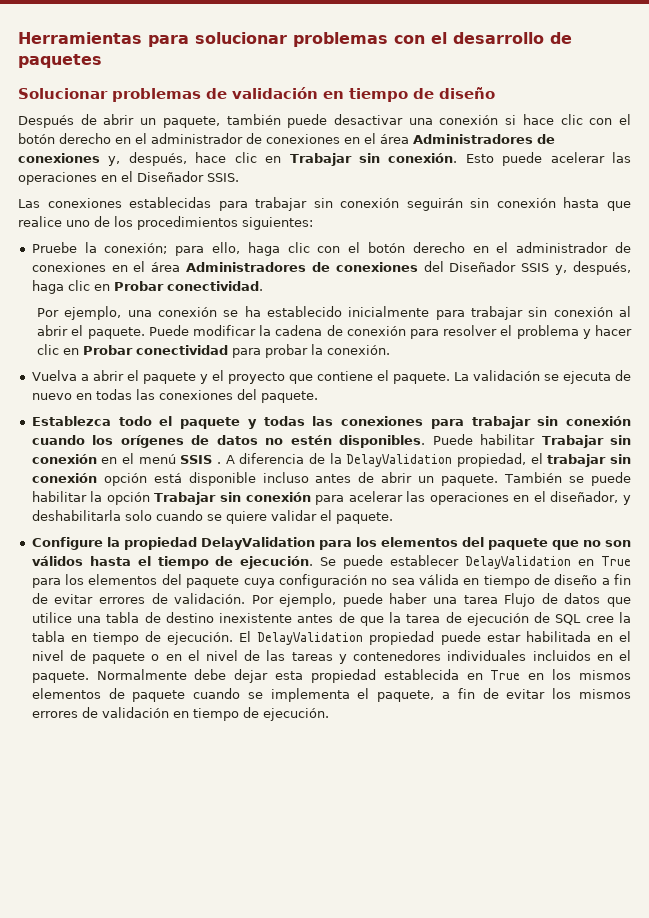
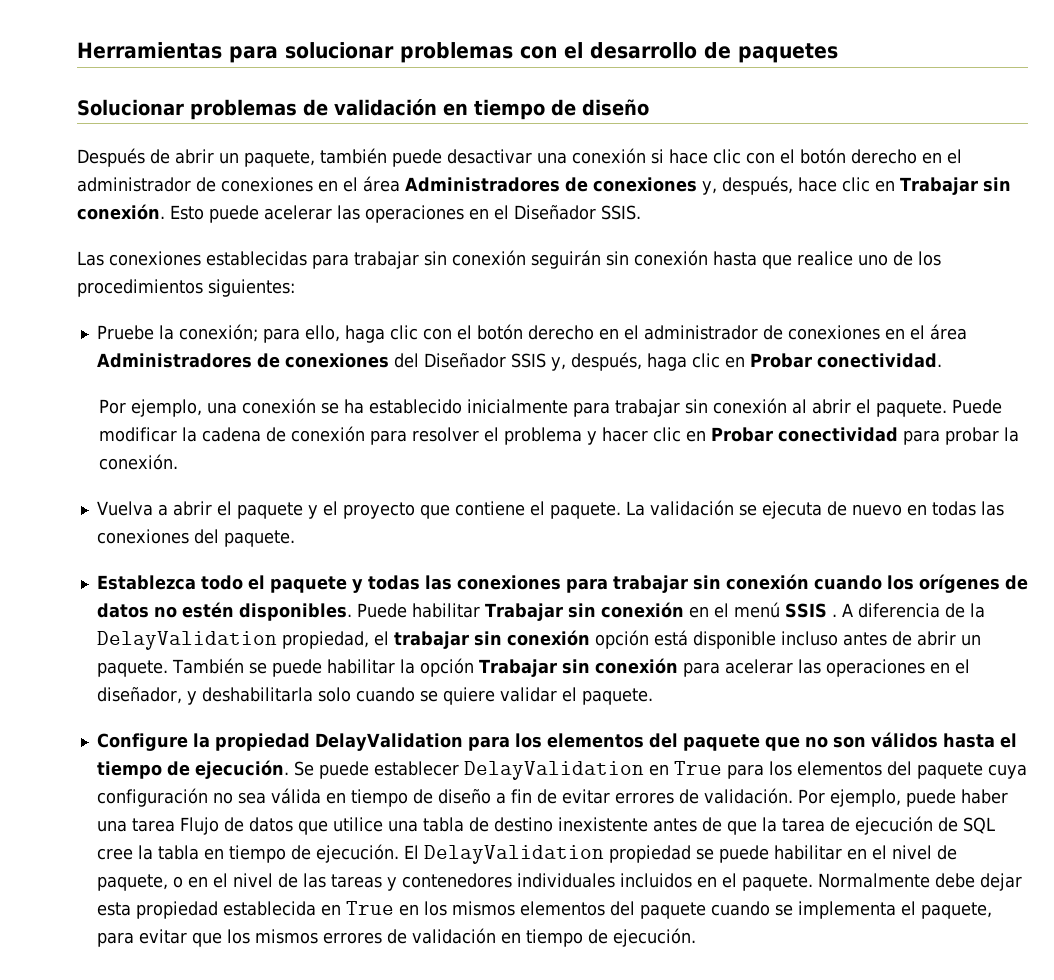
- El DelayValidation propiedad puede estar habilitada en el nivel de paquete o en el nivel de las tareas y contenedores individuales incluidos en el paquete.
+ El DelayValidation propiedad se puede habilitar en el nivel de paquete, o en el nivel de las tareas y contenedores individuales incluidos en el paquete.
- Normalmente debe dejar esta propiedad establecida en True en los mismos elementos de paquete cuando se implementa el paquete, a fin de evitar los mismos errores de validación en tiempo de ejecución.
+ Normalmente debe dejar esta propiedad establecida en True en los mismos elementos del paquete cuando se implementa el paquete, para evitar que los mismos errores de validación en tiempo de ejecución.

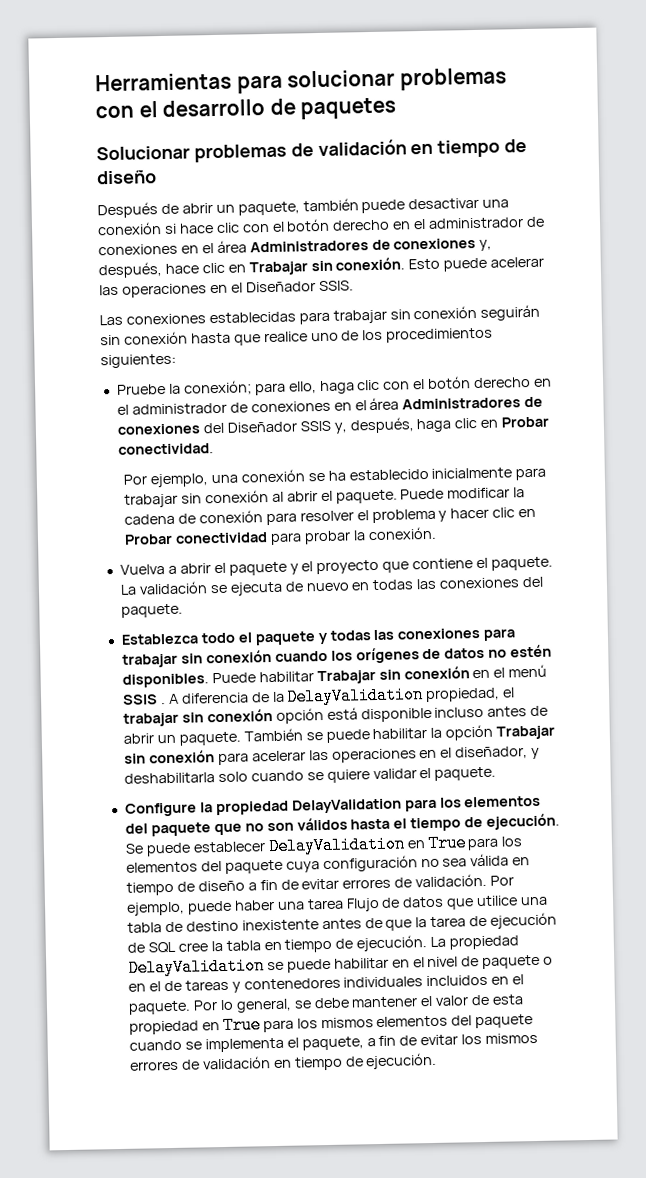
- El DelayValidation propiedad se puede habilitar en el nivel de paquete, o en el nivel de las tareas y contenedores individuales incluidos en el paquete.
+ La propiedad DelayValidation se puede habilitar en el nivel de paquete o en el de tareas y contenedores individuales incluidos en el paquete.
- Normalmente debe dejar esta propiedad establecida en True en los mismos elementos del paquete cuando se implementa el paquete, para evitar que los mismos errores de validación en tiempo de ejecución.
+ Por lo general, se debe mantener el valor de esta propiedad en True para los mismos elementos del paquete cuando se implementa el paquete, a fin de evitar los mismos errores de validación en tiempo de ejecución.

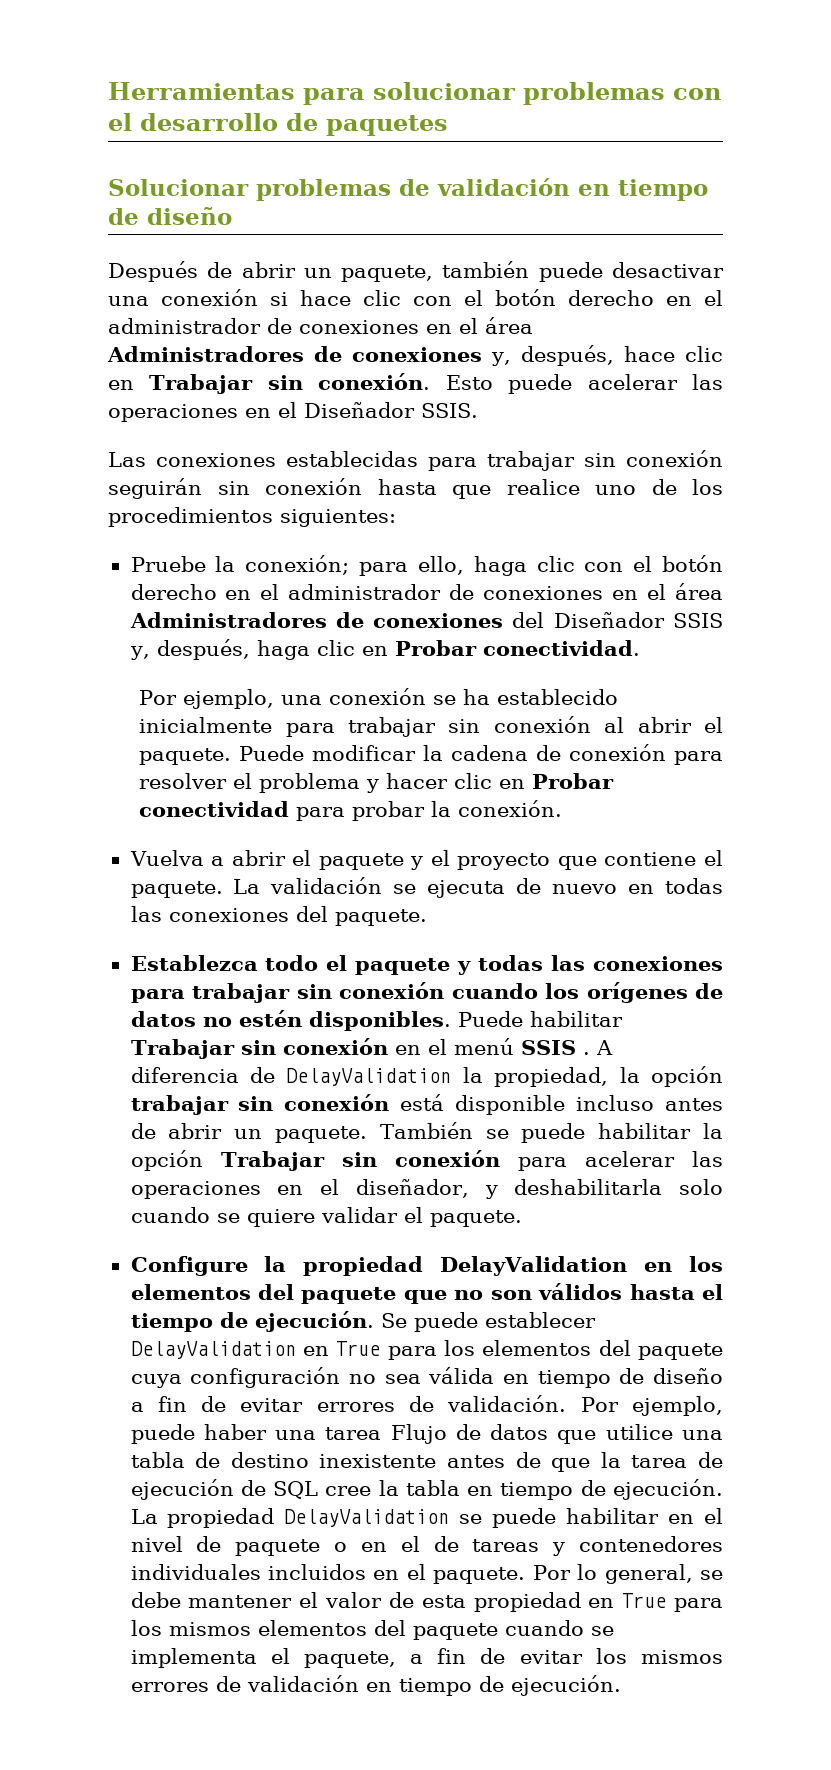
- A diferencia de la DelayValidation propiedad, el trabajar sin conexión opción está disponible incluso antes de abrir un paquete.
+ A diferencia de DelayValidation la propiedad, la opción trabajar sin conexión está disponible incluso antes de abrir un paquete.
- Configure la propiedad DelayValidation para los elementos del paquete que no son válidos hasta el tiempo de ejecución.
+ Configure la propiedad DelayValidation en los elementos del paquete que no son válidos hasta el tiempo de ejecución.

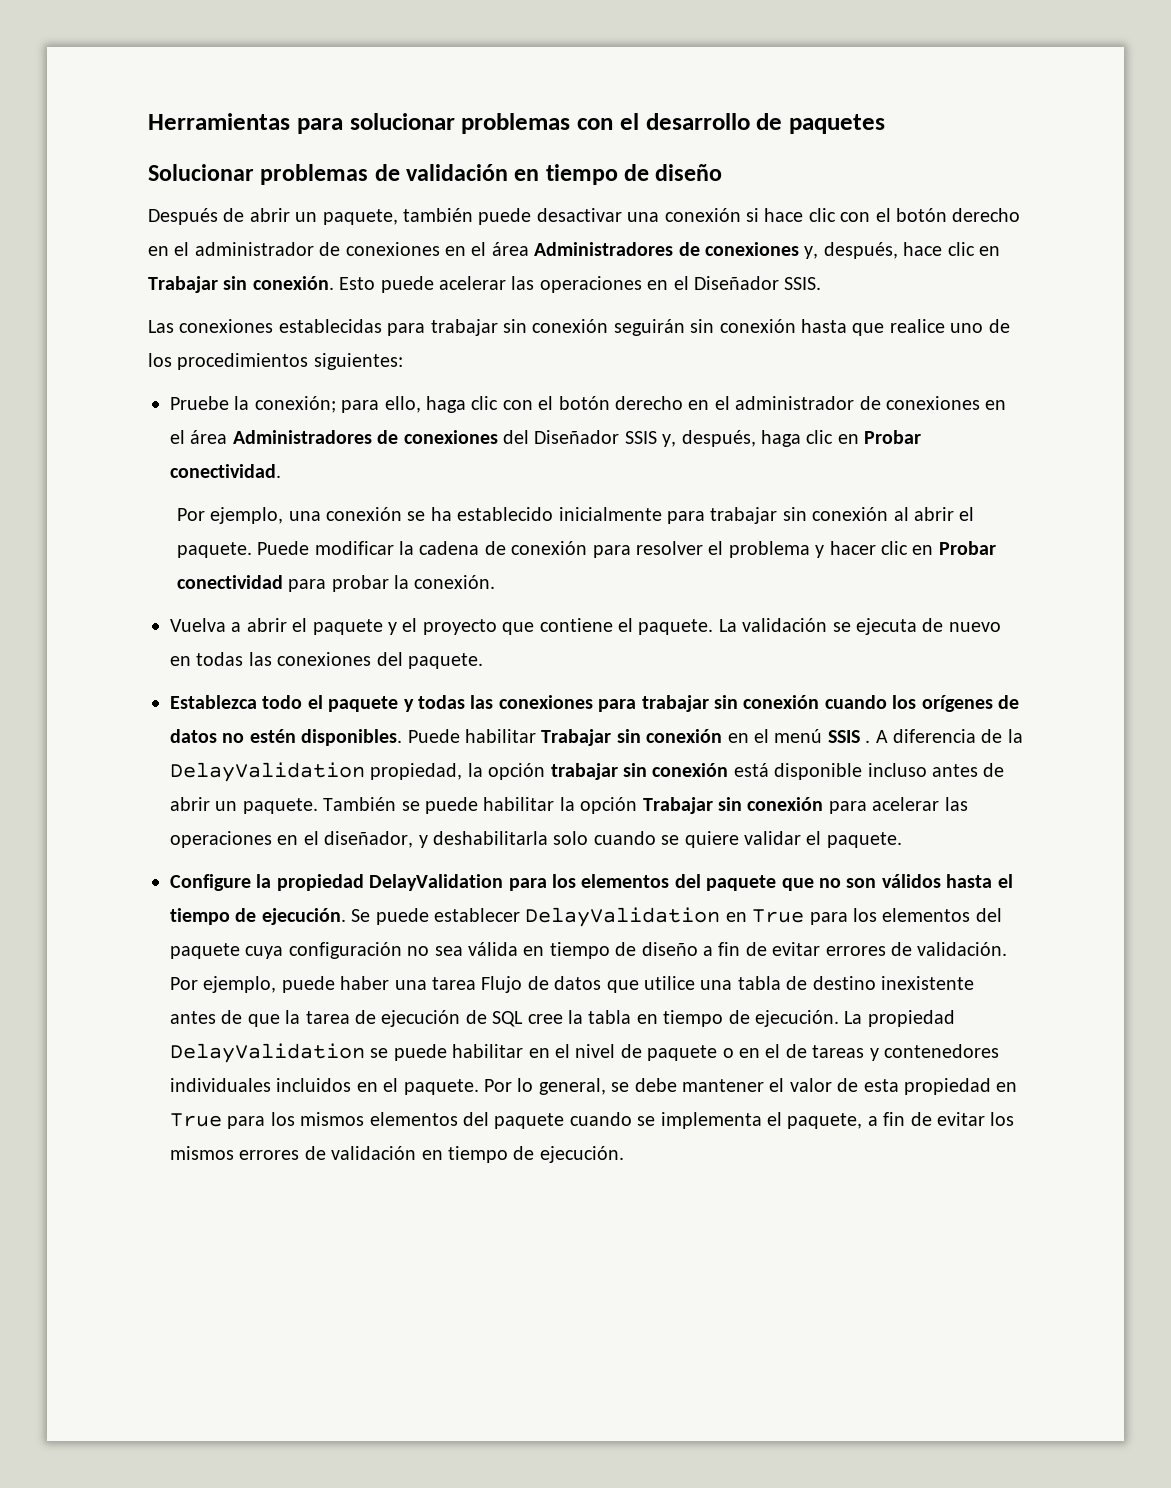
- A diferencia de DelayValidation la propiedad, la opción trabajar sin conexión está disponible incluso antes de abrir un paquete.
+ A diferencia de la DelayValidation propiedad, la opción trabajar sin conexión está disponible incluso antes de abrir un paquete.
- Configure la propiedad DelayValidation en los elementos del paquete que no son válidos hasta el tiempo de ejecución.
+ Configure la propiedad DelayValidation para los elementos del paquete que no son válidos hasta el tiempo de ejecución.

